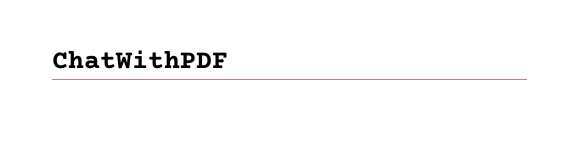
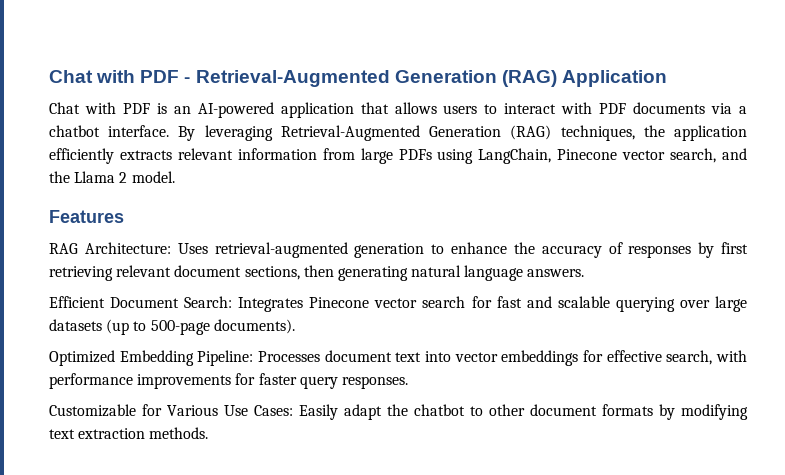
- ChatWithPDF
+ Chat with PDF - Retrieval-Augmented Generation (RAG) Application
+ Chat with PDF is an AI-powered application that allows users to interact with PDF documents via a chatbot interface. By leveraging Retrieval-Augmented Generation (RAG) techniques, the application efficiently extracts relevant information from large PDFs using LangChain, Pinecone vector search, and the Llama 2 model.
+ Features
+ RAG Architecture: Uses retrieval-augmented generation to enhance the accuracy of responses by first retrieving relevant document sections, then generating natural language answers.
+ Efficient Document Search: Integrates Pinecone vector search for fast and scalable querying over large datasets (up to 500-page documents).
+ Optimized Embedding Pipeline: Processes document text into vector embeddings for effective search, with performance improvements for faster query responses.
+ Customizable for Various Use Cases: Easily adapt the chatbot to other document formats by modifying text extraction methods.

